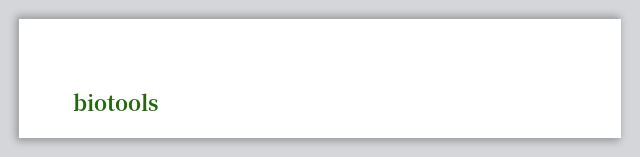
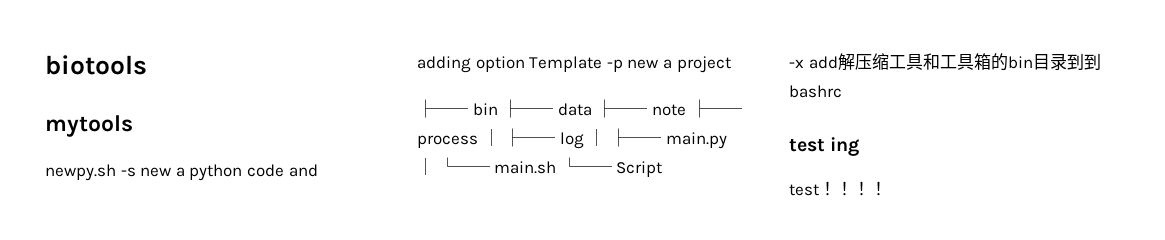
+ mytools
+ newpy.sh -s new a python code and adding option Template -p new a project
+ ├── bin ├── data ├── note ├── process │ ├── log │ ├── main.py │ └── main.sh └── Script
+ -x add解压缩工具和工具箱的bin目录到到bashrc
+ test ing
+ test！！！！

